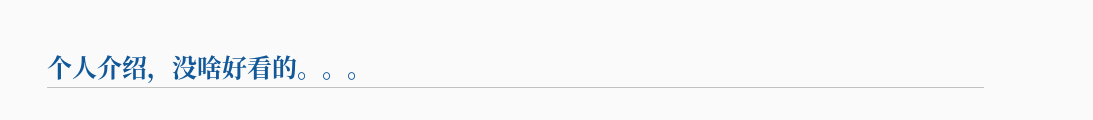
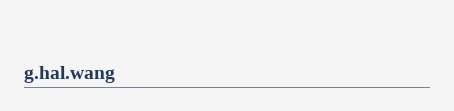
- 个人介绍，没啥好看的。。。
+ g.hal.wang

